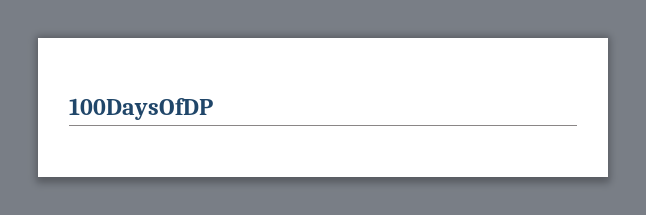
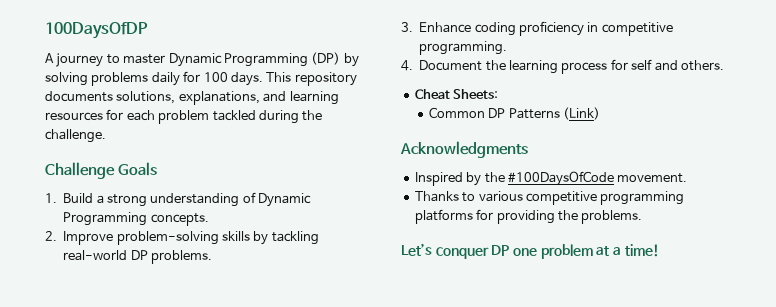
+ A journey to master Dynamic Programming (DP) by solving problems daily for 100 days. This repository documents solutions, explanations, and learning resources for each problem tackled during the challenge.
+ Challenge Goals
+ 1. Build a strong understanding of Dynamic Programming concepts.
+ 2. Improve problem-solving skills by tackling real-world DP problems.
+ 3. Enhance coding proficiency in competitive programming.
+ 4. Document the learning process for self and others.
+ Cheat Sheets:
+ Common DP Patterns (Link)
+ Acknowledgments
+ Inspired by the #100DaysOfCode movement.
+ Thanks to various competitive programming platforms for providing the problems.
+ Let’s conquer DP one problem at a time!

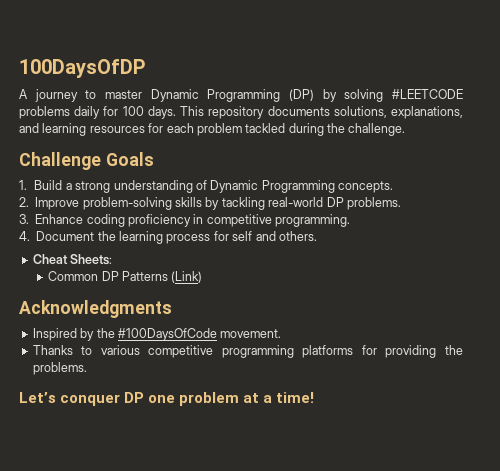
- A journey to master Dynamic Programming (DP) by solving problems daily for 100 days.
+ A journey to master Dynamic Programming (DP) by solving #LEETCODE problems daily for 100 days.

